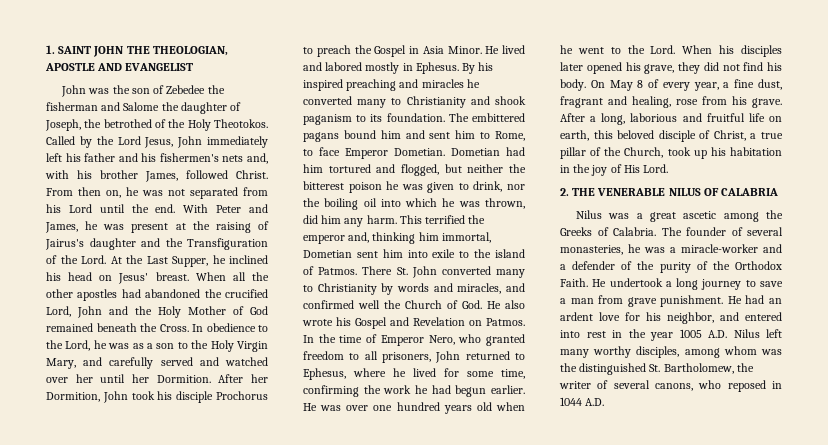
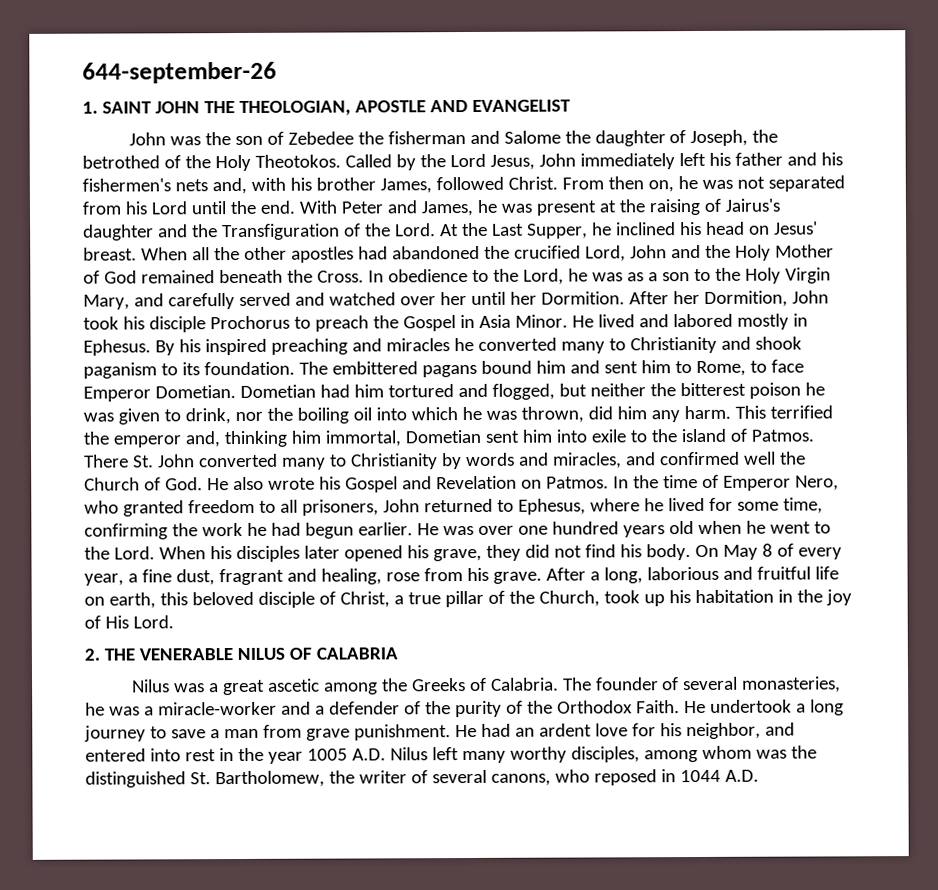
+ 644-september-26

